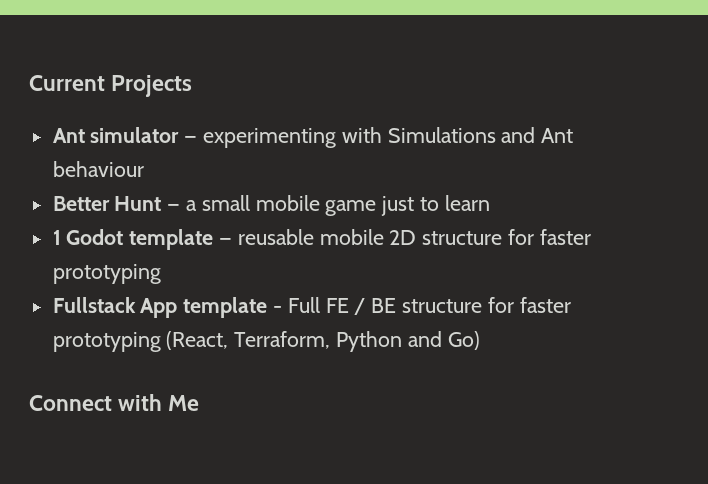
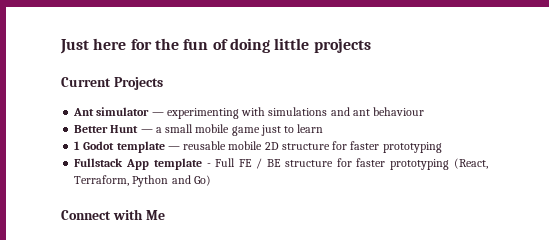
+ Just here for the fun of doing little projects
- Ant simulator — experimenting with Simulations and Ant behaviour
+ Ant simulator — experimenting with simulations and ant behaviour

